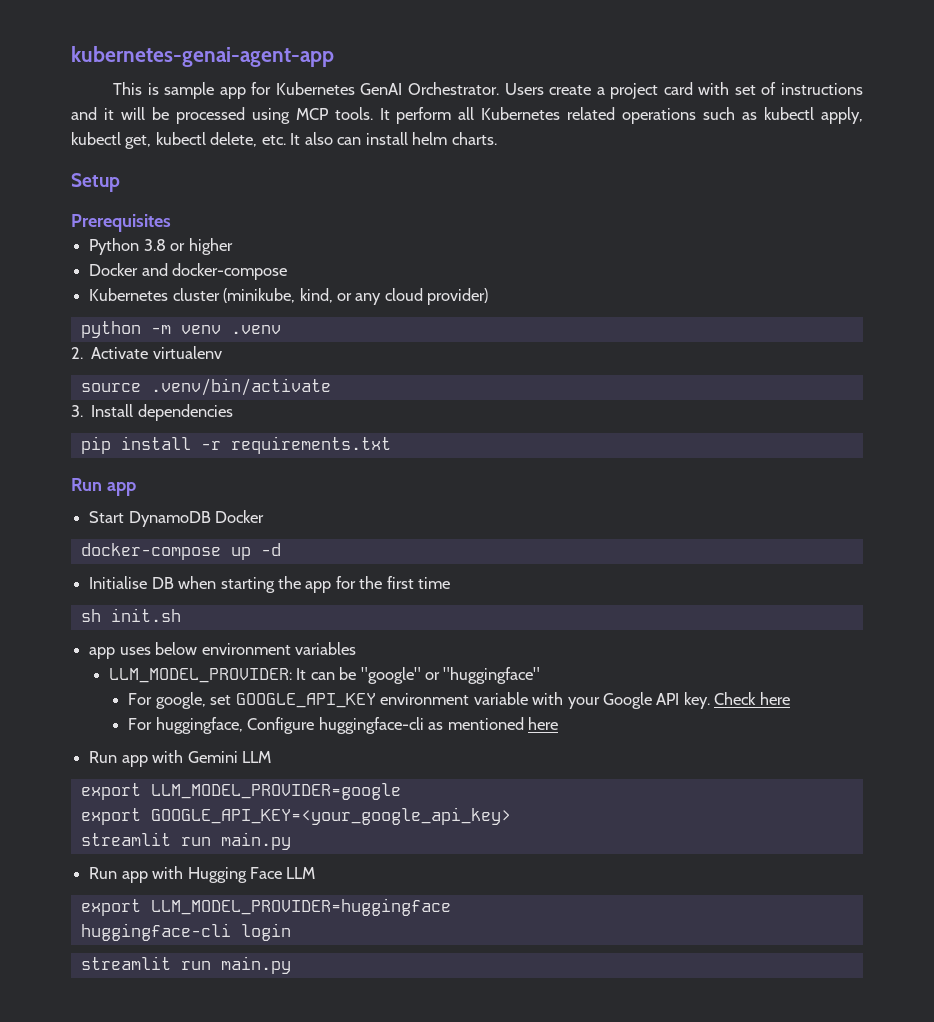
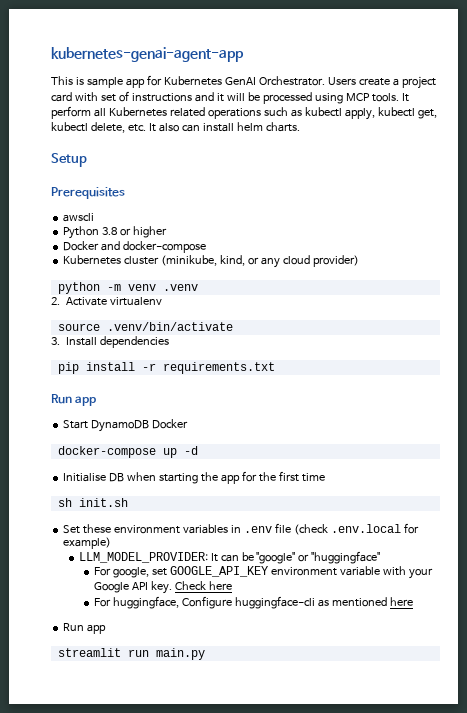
+ awscli
- app uses below environment variables
+ Set these environment variables in .env file (check .env.local for example)
  For huggingface, Configure huggingface-cli as mentioned here
- Run app with Gemini LLM
- export LLM_MODEL_PROVIDER=google
- export GOOGLE_API_KEY=<your_google_api_key>
- streamlit run main.py
- Run app with Hugging Face LLM
- export LLM_MODEL_PROVIDER=huggingface
- huggingface-cli login
+ Run app

